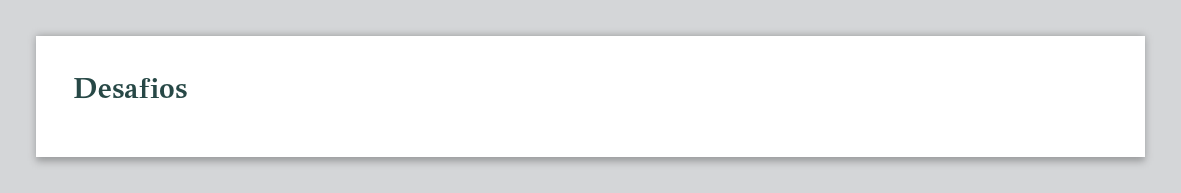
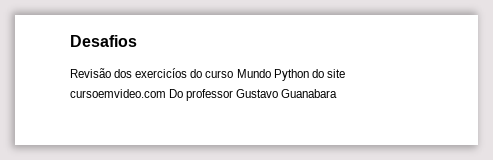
+ Revisão dos exercicíos do curso Mundo Python do site cursoemvideo.com Do professor Gustavo Guanabara

